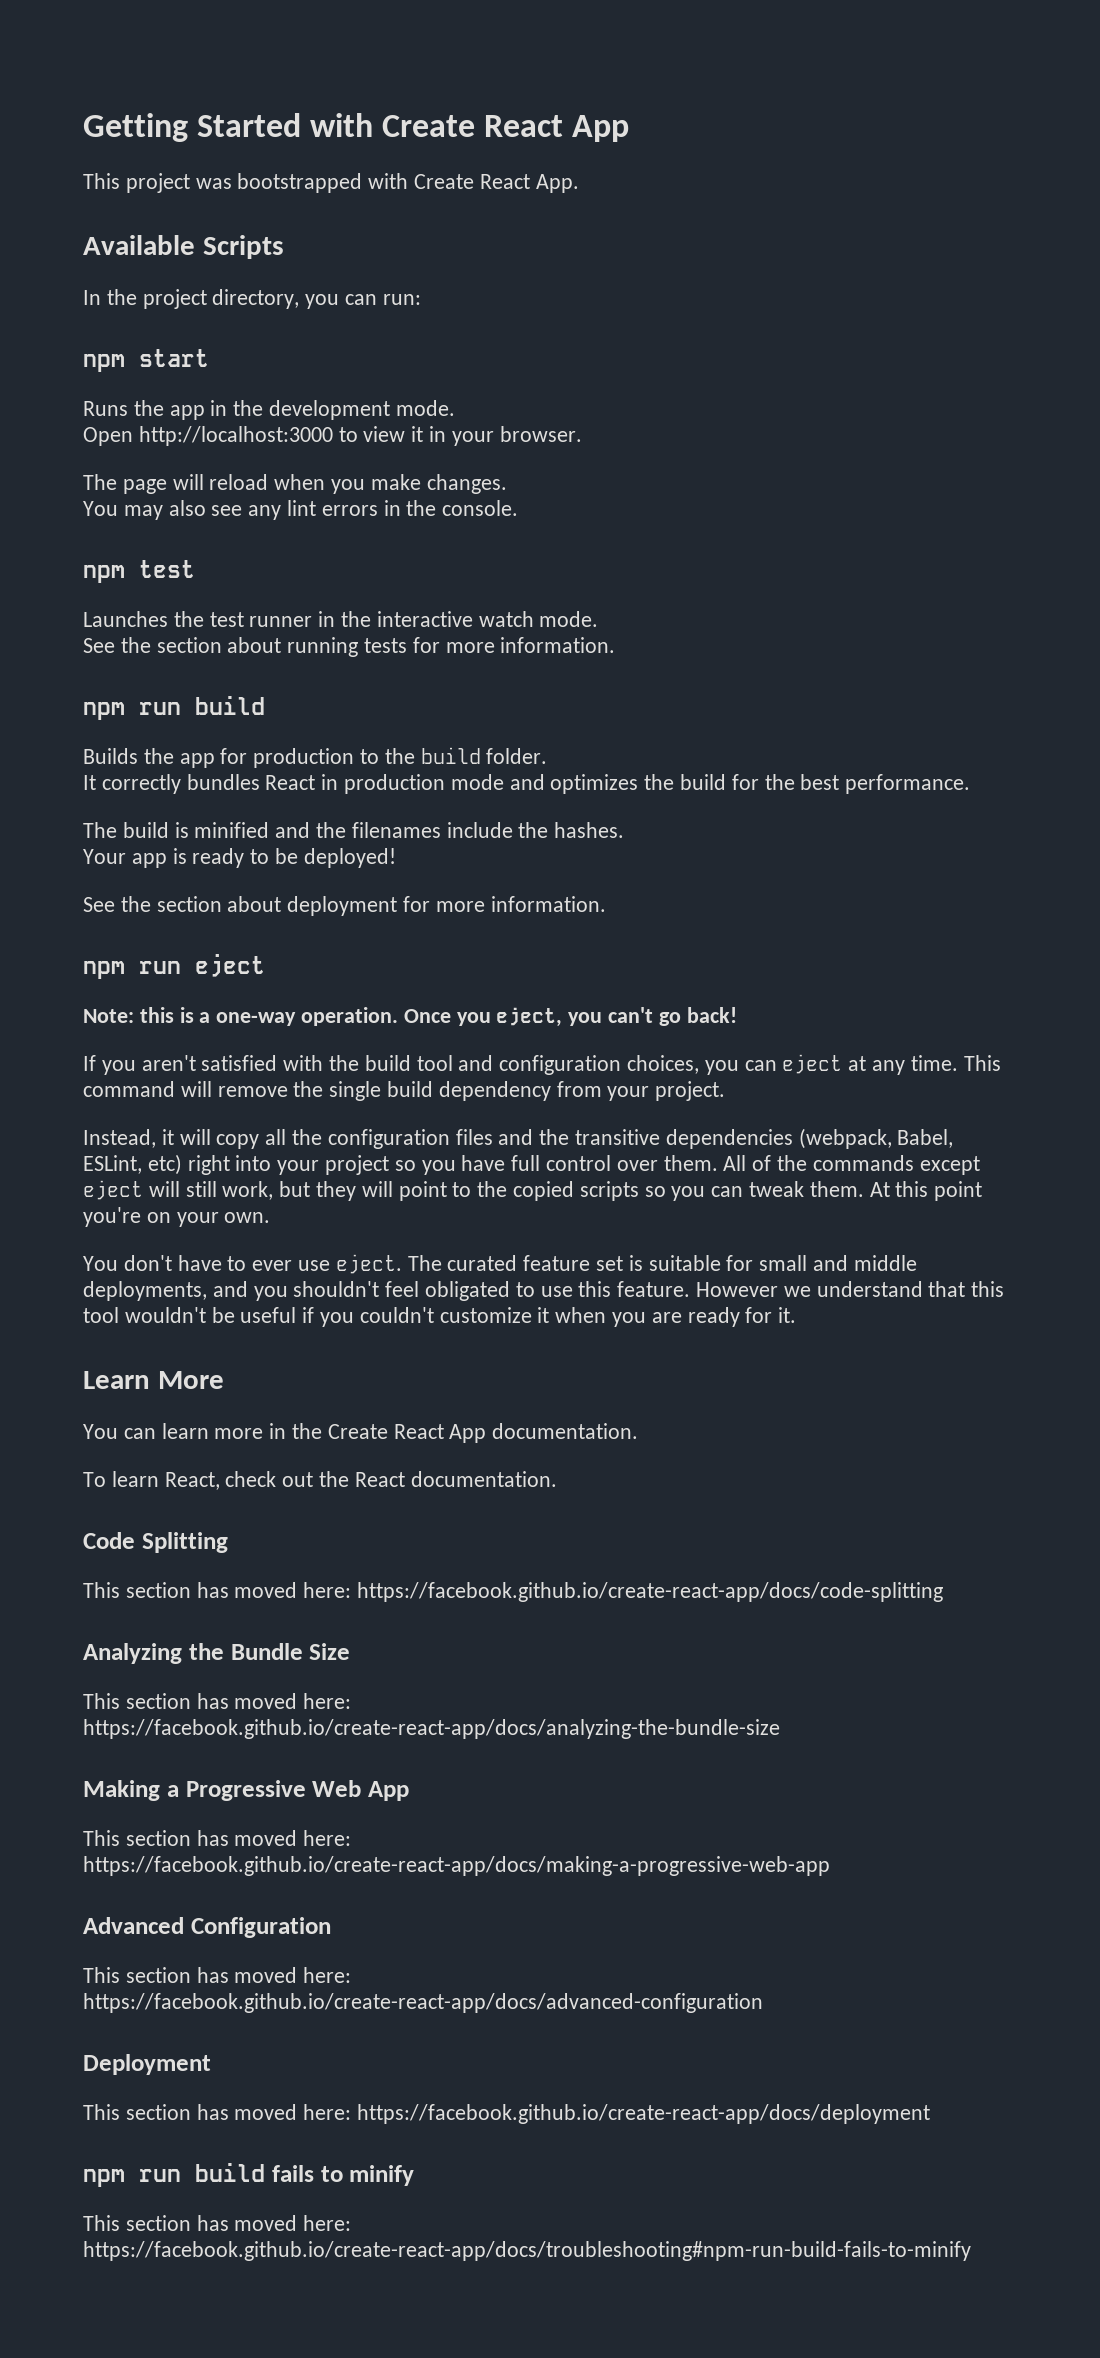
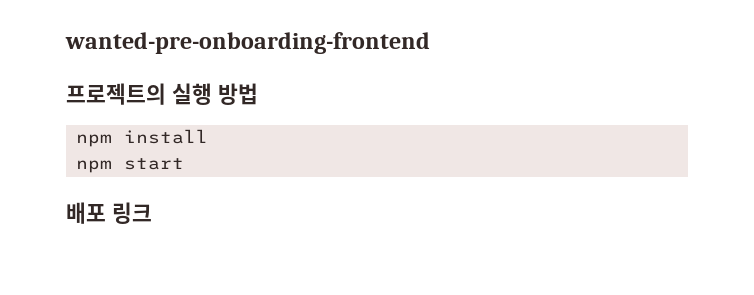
- Getting Started with Create React App
- This project was bootstrapped with Create React App.
- Available Scripts
- In the project directory, you can run:
+ wanted-pre-onboarding-frontend
+ 프로젝트의 실행 방법
+ npm install
  npm start
- Runs the app in the development mode.
- Open http://localhost:3000 to view it in your browser.
- The page will reload when you make changes.
- You may also see any lint errors in the console.
- npm test
- Launches the test runner in the interactive watch mode.
- See the section about running tests for more information.
- npm run build
- Builds the app for production to the build folder.
- It correctly bundles React in production mode and optimizes the build for the best performance.
- The build is minified and the filenames include the hashes.
- Your app is ready to be deployed!
- See the section about deployment for more information.
- npm run eject
- Note: this is a one-way operation. Once you eject, you can't go back!
- If you aren't satisfied with the build tool and configuration choices, you can eject at any time. This command will remove the single build dependency from your project.
- Instead, it will copy all the configuration files and the transitive dependencies (webpack, Babel, ESLint, etc) right into your project so you have full control over them. All of the commands except eject will still work, but they will point to the copied scripts so you can tweak them. At this point you're on your own.
- You don't have to ever use eject. The curated feature set is suitable for small and middle deployments, and you shouldn't feel obligated to use this feature. However we understand that this tool wouldn't be useful if you couldn't customize it when you are ready for it.
- Learn More
- You can learn more in the Create React App documentation.
- To learn React, check out the React documentation.
- Code Splitting
- This section has moved here: https://facebook.github.io/create-react-app/docs/code-splitting
- Analyzing the Bundle Size
- This section has moved here: https://facebook.github.io/create-react-app/docs/analyzing-the-bundle-size
- Making a Progressive Web App
- This section has moved here: https://facebook.github.io/create-react-app/docs/making-a-progressive-web-app
- Advanced Configuration
- This section has moved here: https://facebook.github.io/create-react-app/docs/advanced-configuration
- Deployment
- This section has moved here: https://facebook.github.io/create-react-app/docs/deployment
- npm run build fails to minify
- This section has moved here: https://facebook.github.io/create-react-app/docs/troubleshooting#npm-run-build-fails-to-minify
+ 배포 링크

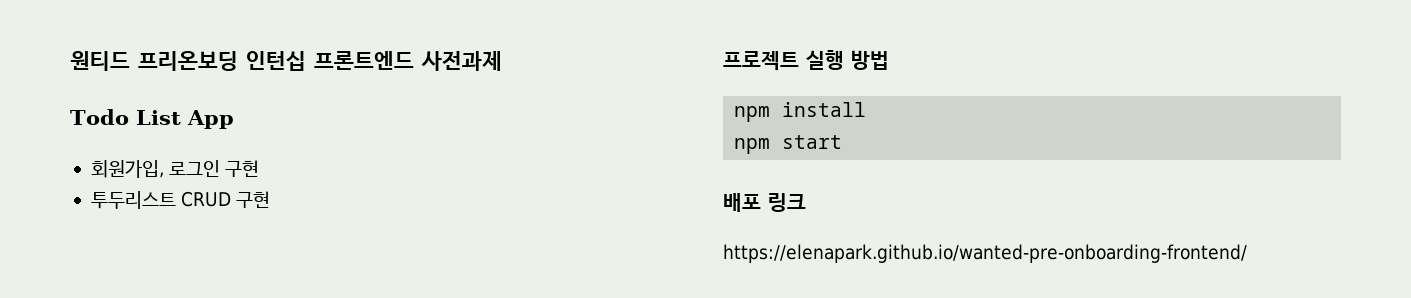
- wanted-pre-onboarding-frontend
- 프로젝트의 실행 방법
+ 원티드 프리온보딩 인턴십 프론트엔드 사전과제
+ Todo List App
+ 회원가입, 로그인 구현
+ 투두리스트 CRUD 구현
+ 프로젝트 실행 방법
+ https://elenapark.github.io/wanted-pre-onboarding-frontend/

